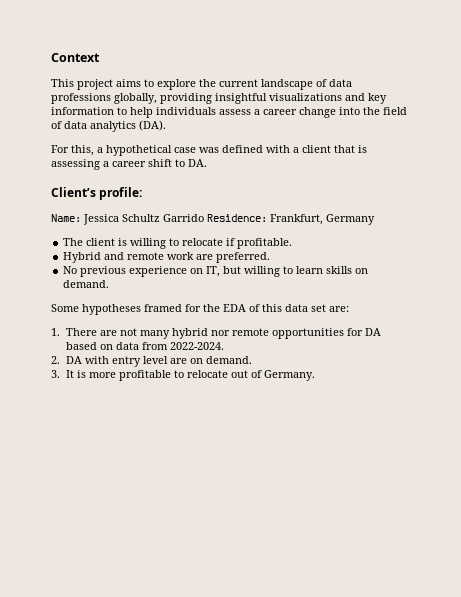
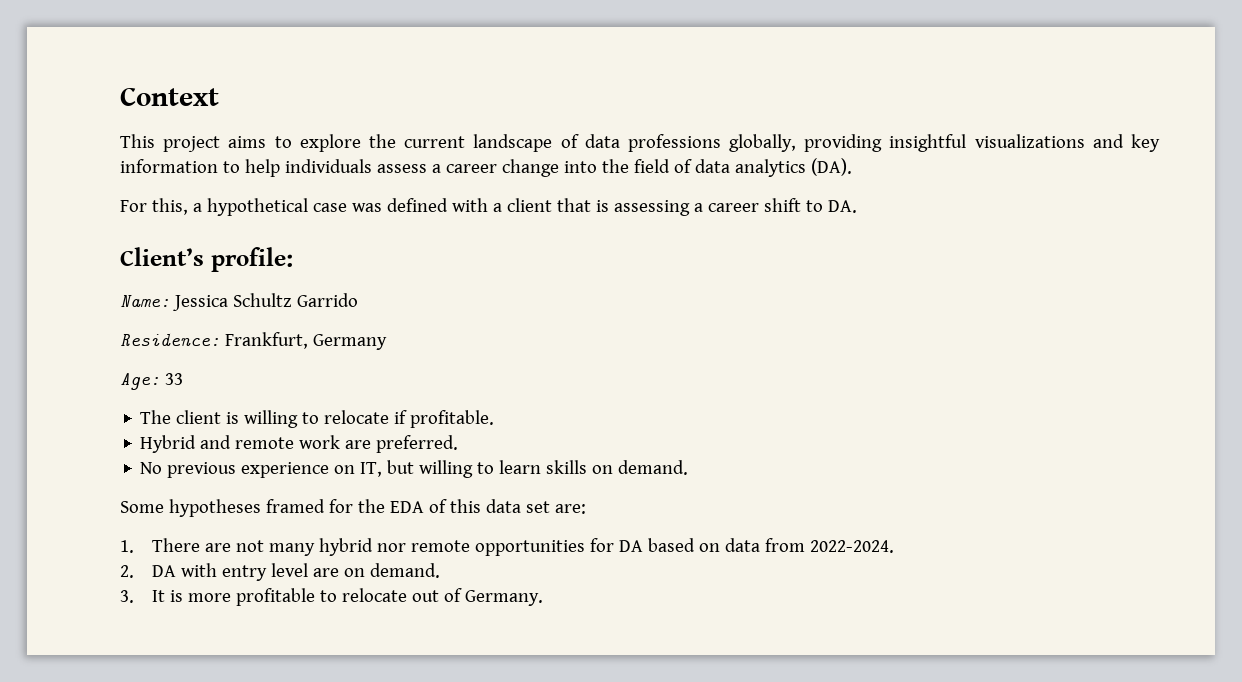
- Name: Jessica Schultz Garrido Residence: Frankfurt, Germany
+ Name: Jessica Schultz Garrido
+ Residence: Frankfurt, Germany
+ Age: 33

